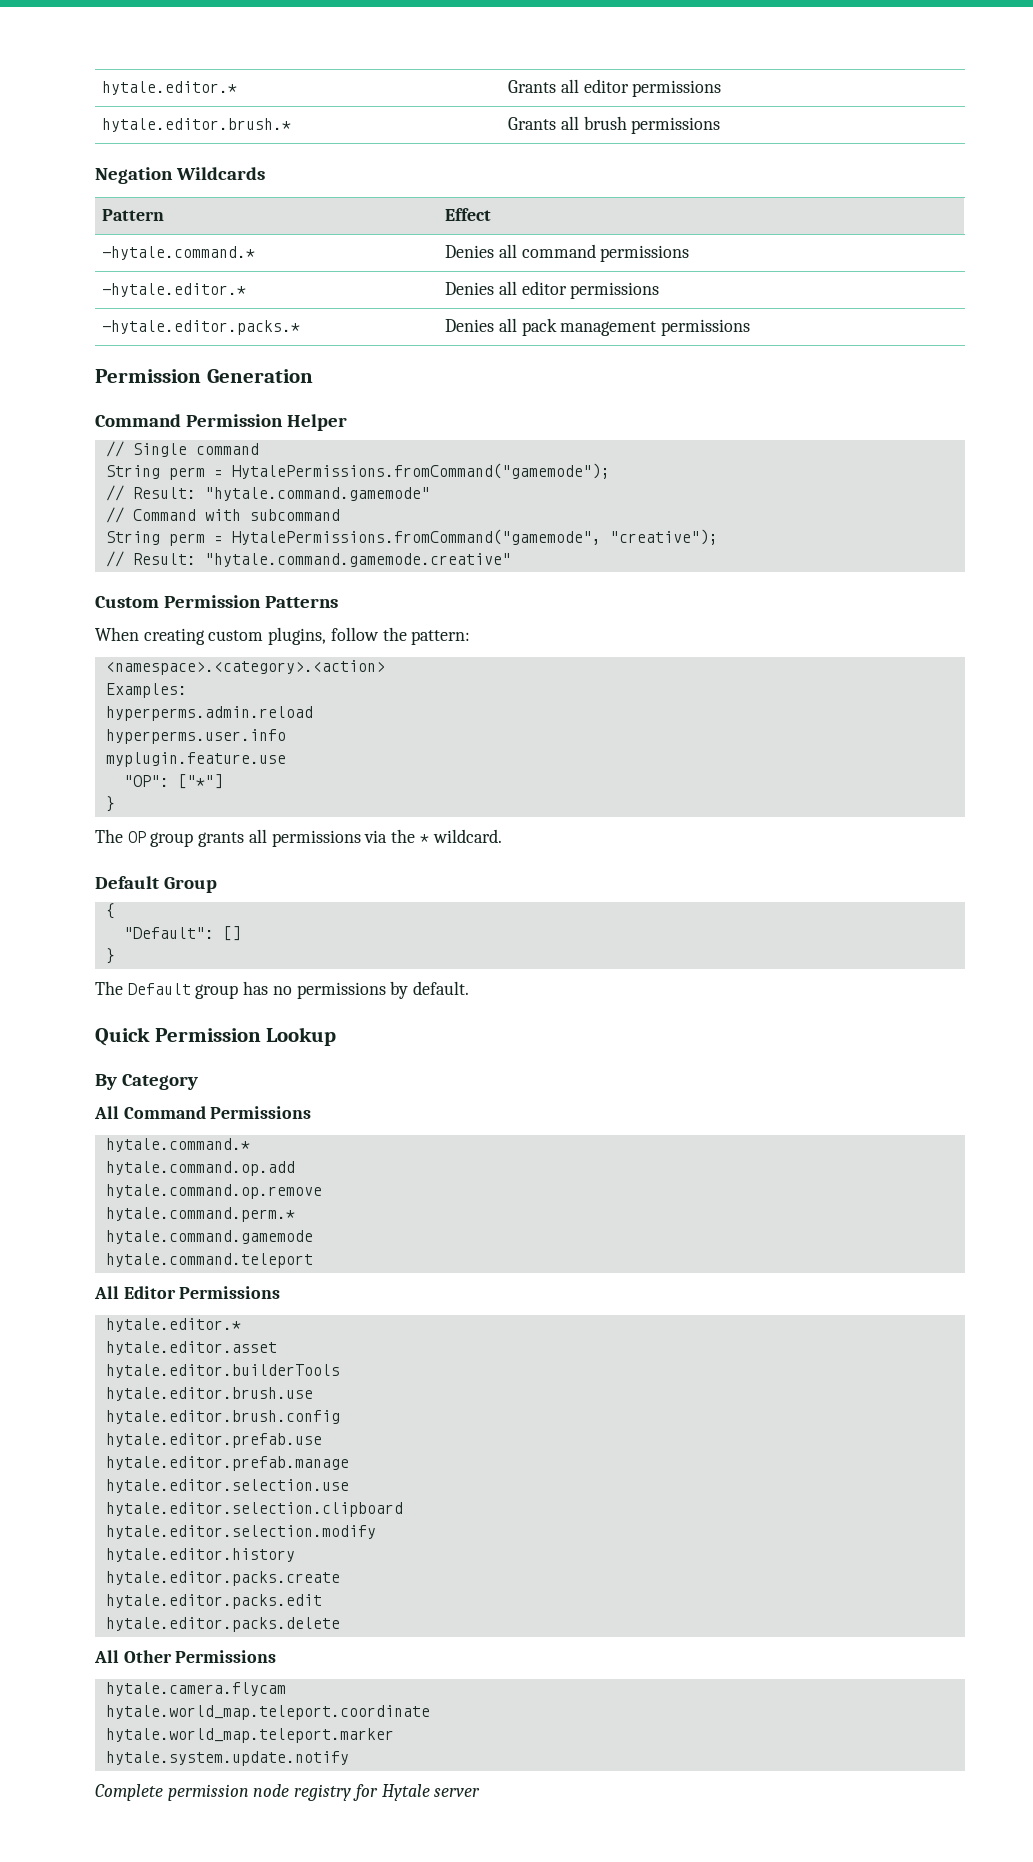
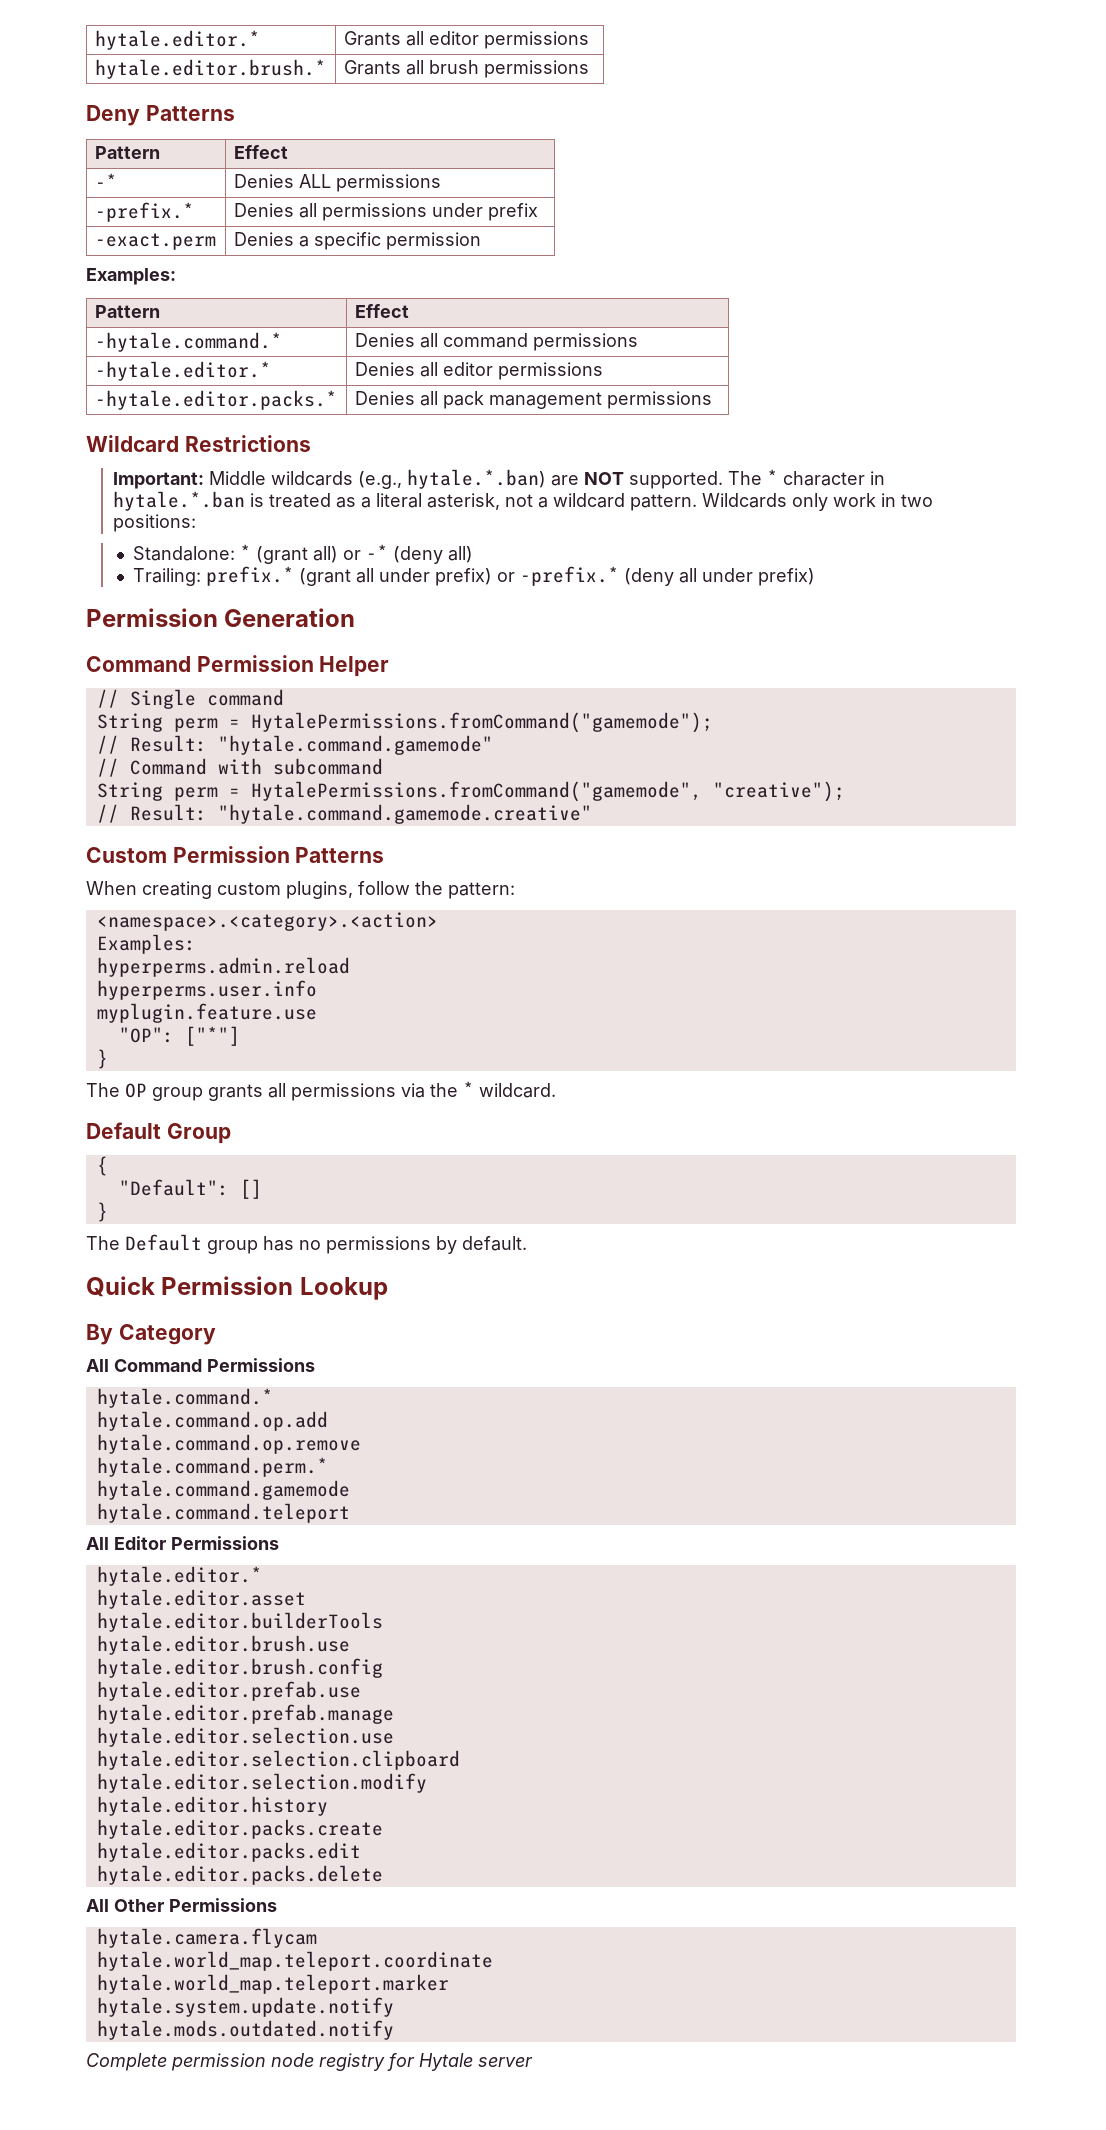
- Negation Wildcards
+ Deny Patterns
+ Pattern | Effect
+ -* | Denies ALL permissions
+ -prefix.* | Denies all permissions under prefix
+ -exact.perm | Denies a specific permission
+ Examples:
+ Wildcard Restrictions
+ Important: Middle wildcards (e.g., hytale.*.ban) are NOT supported. The * character in hytale.*.ban is treated as a literal asterisk, not a wildcard pattern. Wildcards only work in two positions:
+ Standalone: * (grant all) or -* (deny all)
+ Trailing: prefix.* (grant all under prefix) or -prefix.* (deny all under prefix)
+ hytale.mods.outdated.notify

